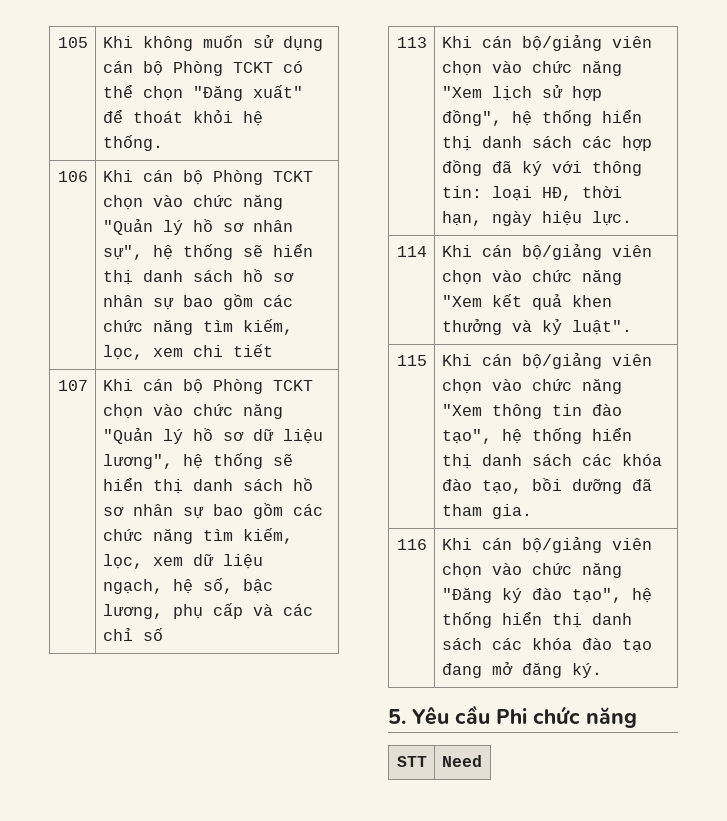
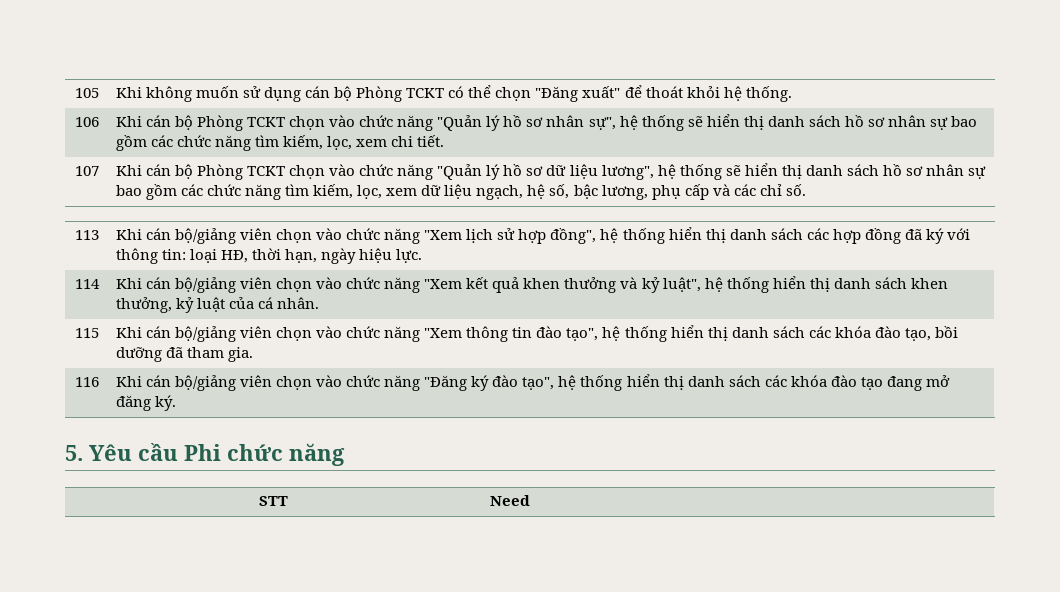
- 106 | Khi cán bộ Phòng TCKT chọn vào chức năng "Quản lý hồ sơ nhân sự", hệ thống sẽ hiển thị danh sách hồ sơ nhân sự bao gồm các chức năng tìm kiếm, lọc, xem chi tiết
+ 106 | Khi cán bộ Phòng TCKT chọn vào chức năng "Quản lý hồ sơ nhân sự", hệ thống sẽ hiển thị danh sách hồ sơ nhân sự bao gồm các chức năng tìm kiếm, lọc, xem chi tiết.
- Khi cán bộ Phòng TCKT chọn vào chức năng "Quản lý hồ sơ dữ liệu lương", hệ thống sẽ hiển thị danh sách hồ sơ nhân sự bao gồm các chức năng tìm kiếm, lọc, xem dữ liệu ngạch, hệ số, bậc lương, phụ cấp và các chỉ số
+ Khi cán bộ Phòng TCKT chọn vào chức năng "Quản lý hồ sơ dữ liệu lương", hệ thống sẽ hiển thị danh sách hồ sơ nhân sự bao gồm các chức năng tìm kiếm, lọc, xem dữ liệu ngạch, hệ số, bậc lương, phụ cấp và các chỉ số.
- 114 | Khi cán bộ/giảng viên chọn vào chức năng "Xem kết quả khen thưởng và kỷ luật".
+ 114 | Khi cán bộ/giảng viên chọn vào chức năng "Xem kết quả khen thưởng và kỷ luật", hệ thống hiển thị danh sách khen thưởng, kỷ luật của cá nhân.

